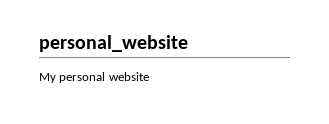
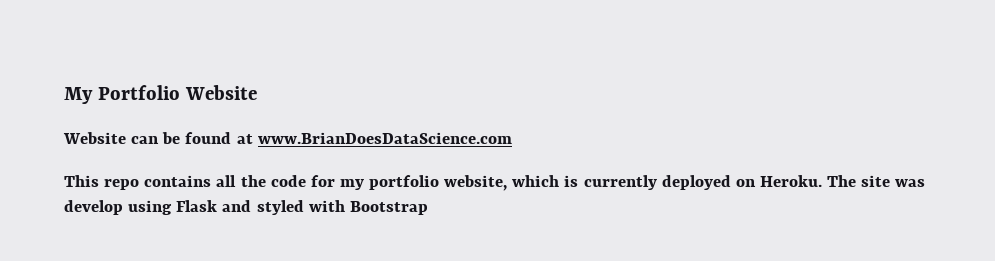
- personal_website
- My personal website
+ My Portfolio Website
+ Website can be found at www.BrianDoesDataScience.com
+ This repo contains all the code for my portfolio website, which is currently deployed on Heroku. The site was develop using Flask and styled with Bootstrap

